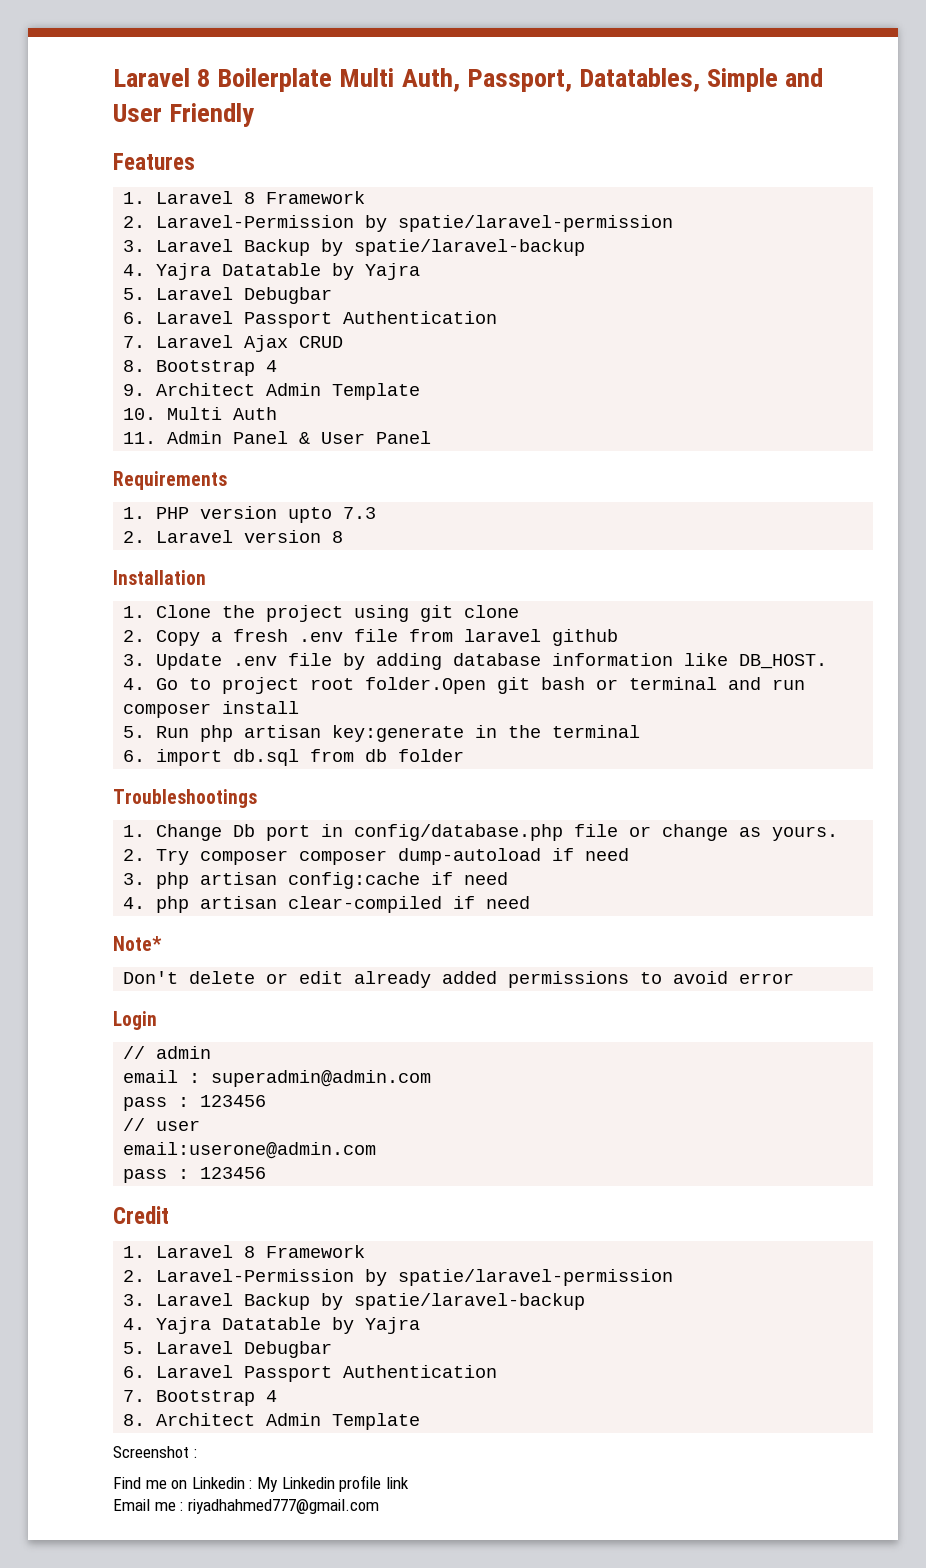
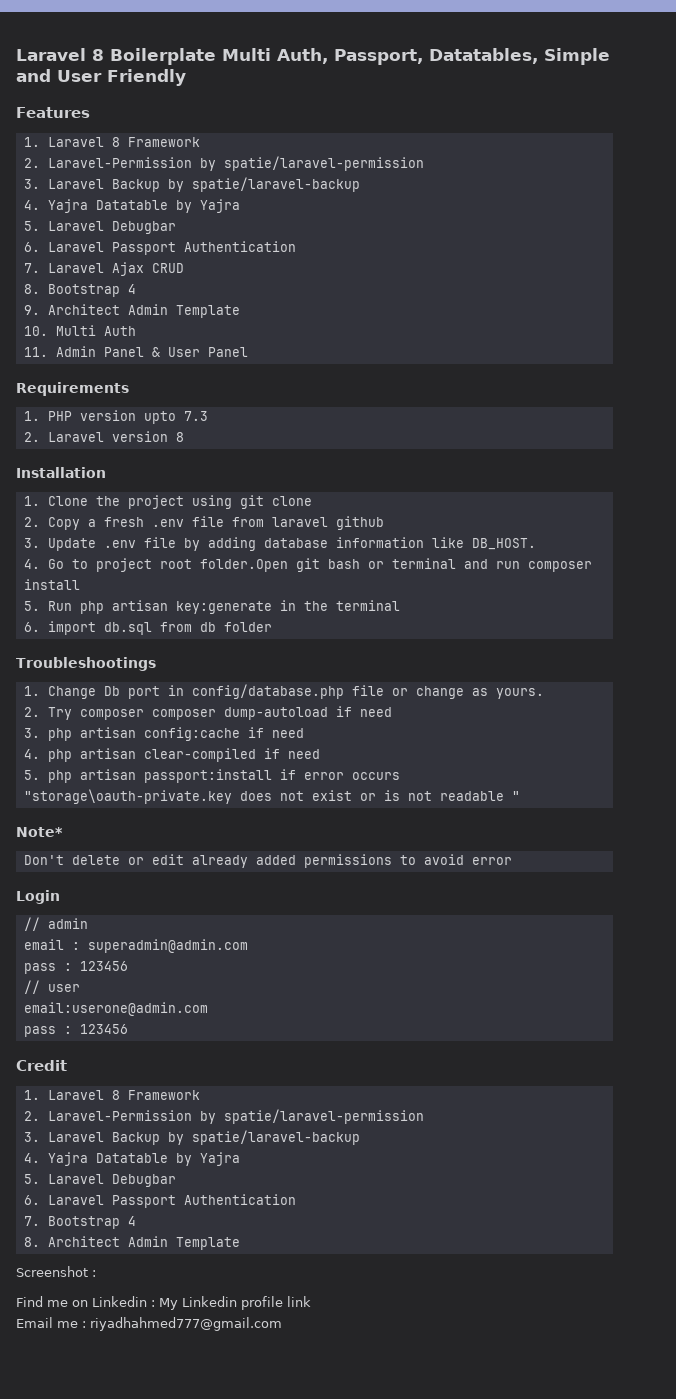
+ 5. php artisan passport:install if error occurs "storage\oauth-private.key does not exist or is not readable "

